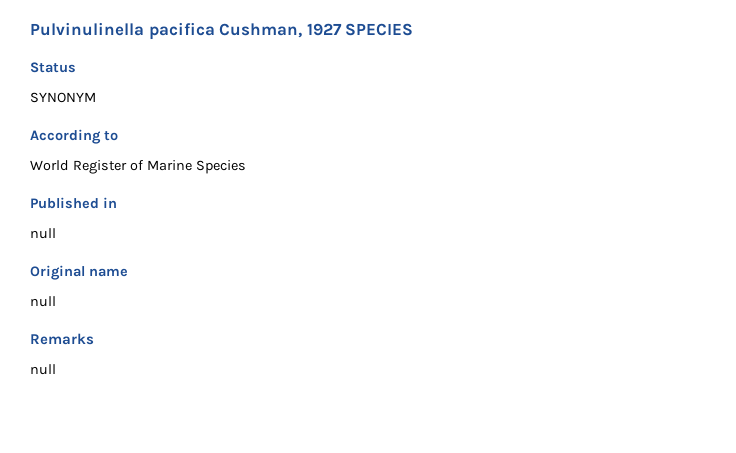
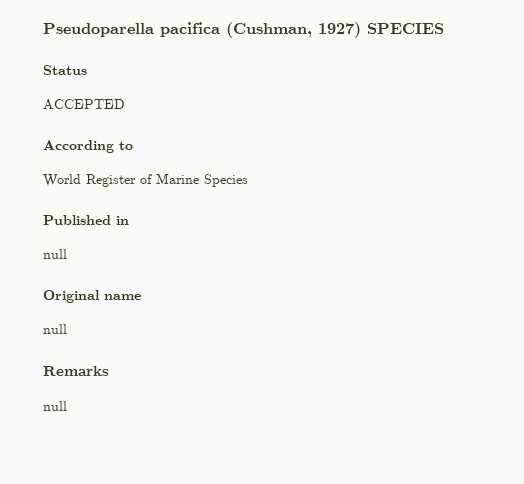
- Pulvinulinella pacifica Cushman, 1927 SPECIES
+ Pseudoparella pacifica (Cushman, 1927) SPECIES
- SYNONYM
+ ACCEPTED

